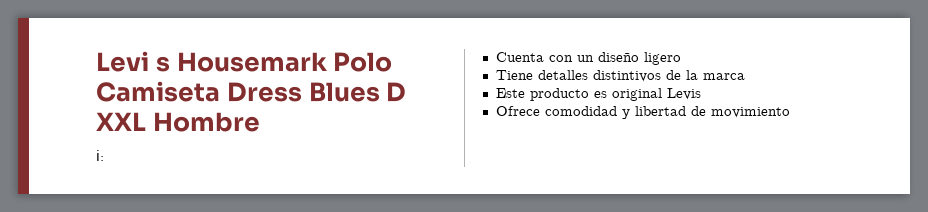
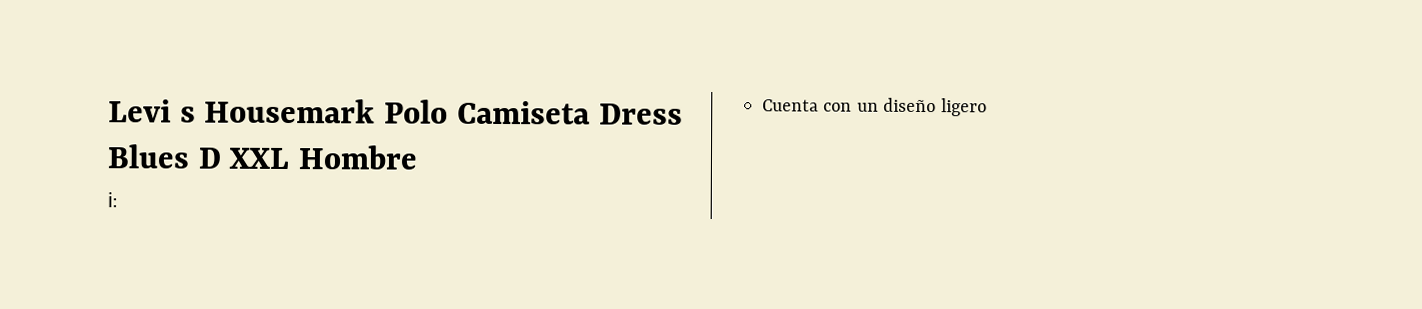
- Tiene detalles distintivos de la marca
- Este producto es original Levis
- Ofrece comodidad y libertad de movimiento

